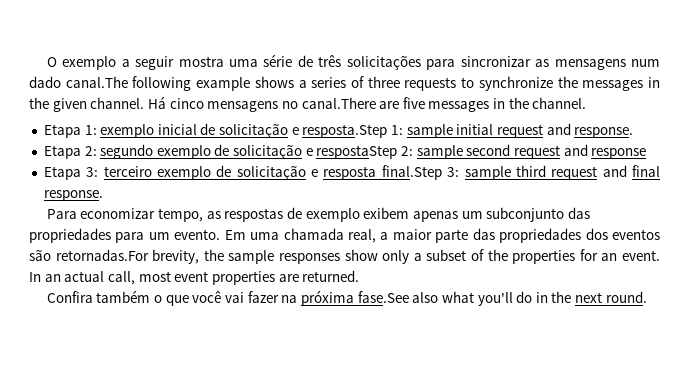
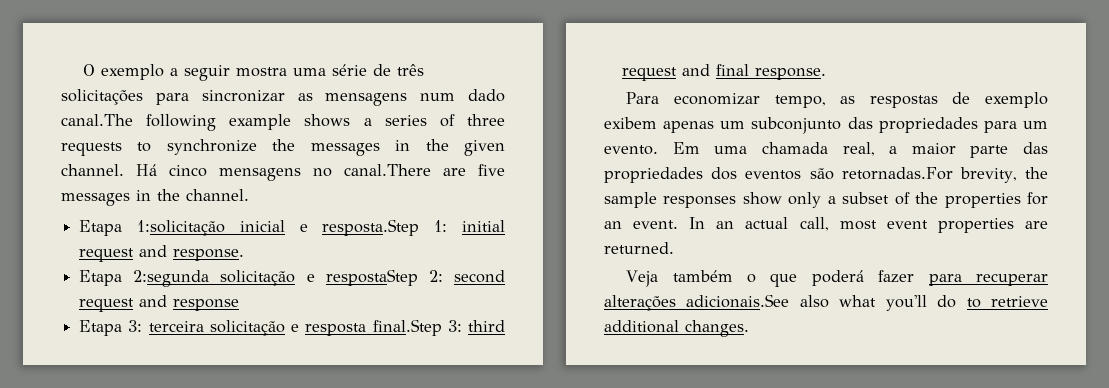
- Etapa 1: exemplo inicial de solicitação e resposta.Step 1: sample initial request and response.
+ Etapa 1:solicitação inicial e resposta.Step 1: initial request and response.
- Etapa 2: segundo exemplo de solicitação e respostaStep 2: sample second request and response
+ Etapa 2:segunda solicitação e respostaStep 2: second request and response
- Etapa 3: terceiro exemplo de solicitação e resposta final.Step 3: sample third request and final response.
+ Etapa 3: terceira solicitação e resposta final.Step 3: third request and final response.
- Confira também o que você vai fazer na próxima fase.See also what you'll do in the next round.
+ Veja também o que poderá fazer para recuperar alterações adicionais.See also what you'll do to retrieve additional changes.

